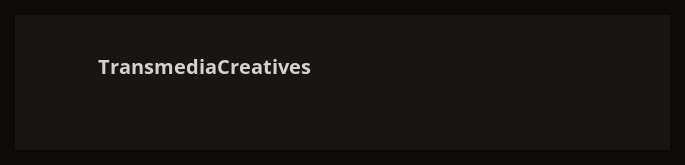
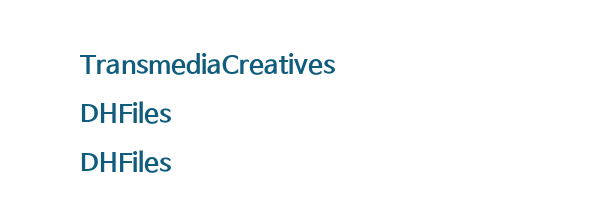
  TransmediaCreatives
+ DHFiles
+ DHFiles

